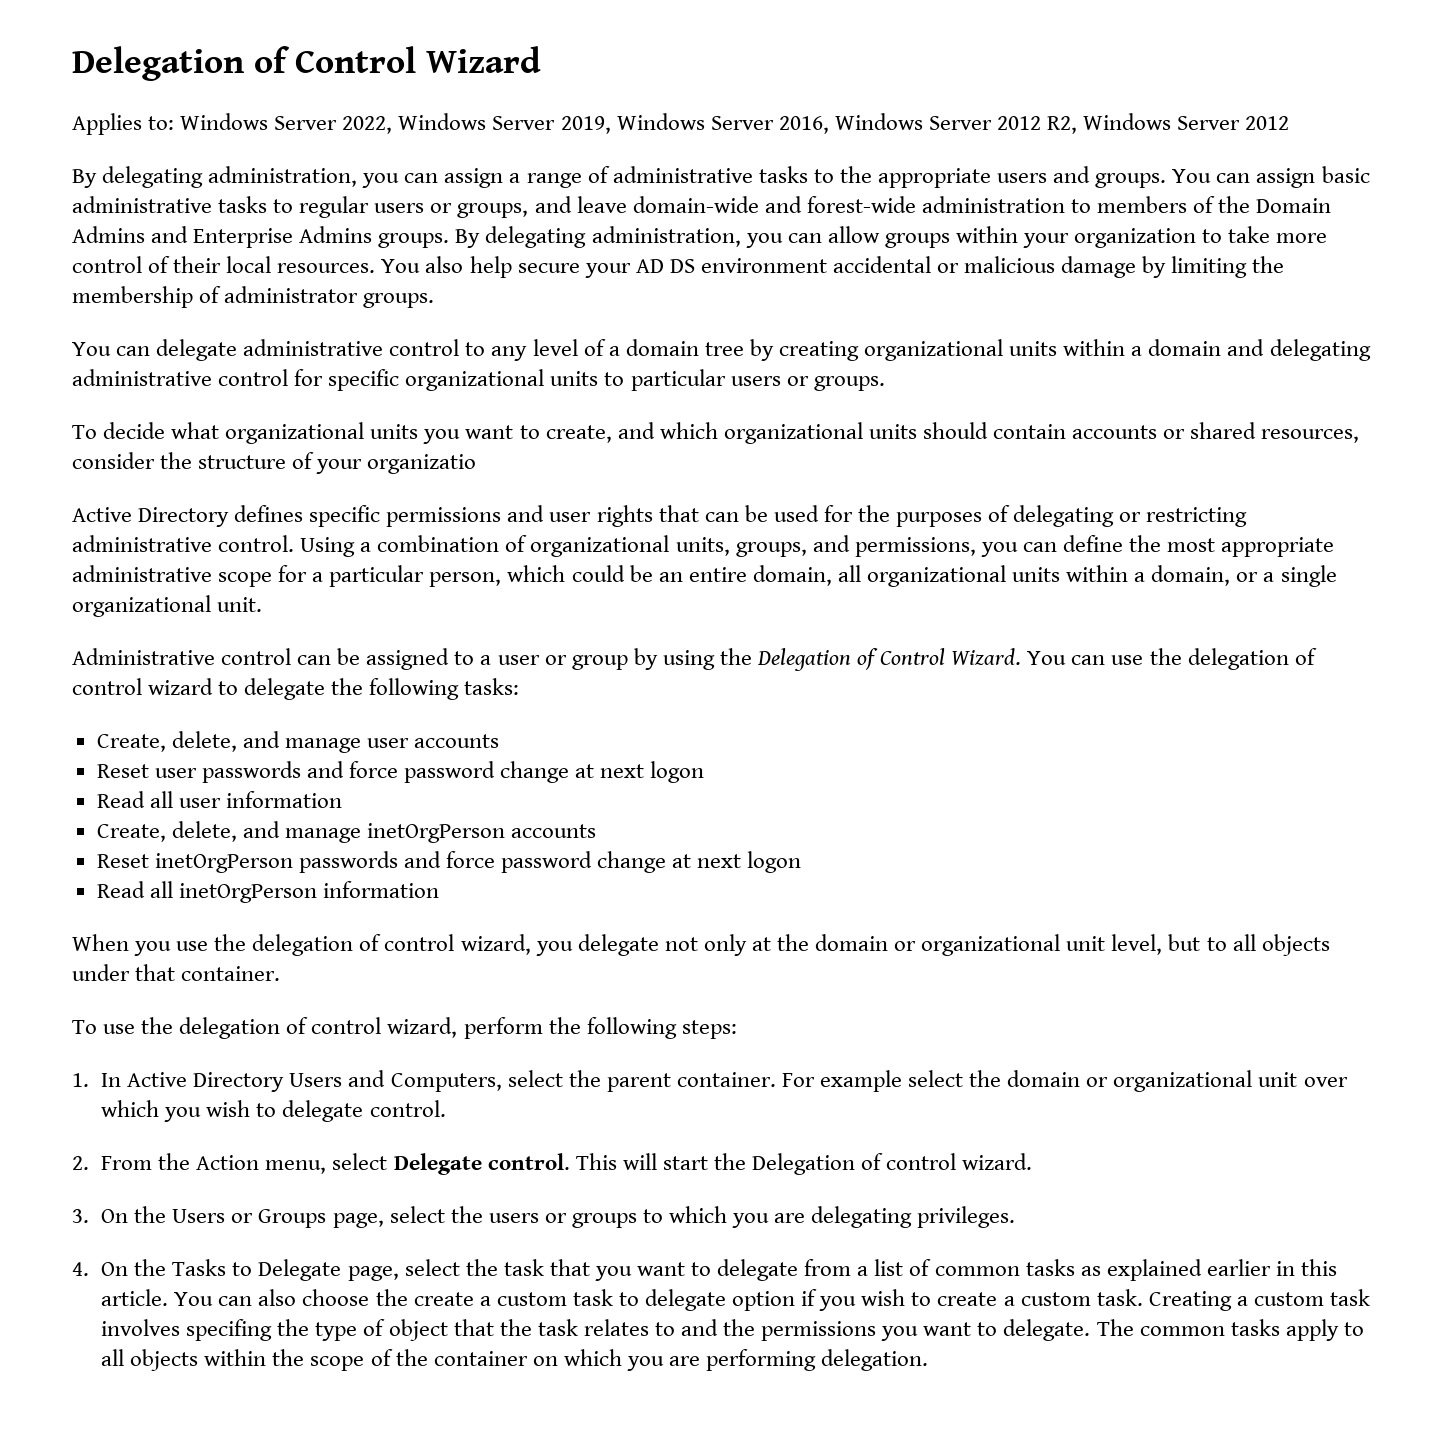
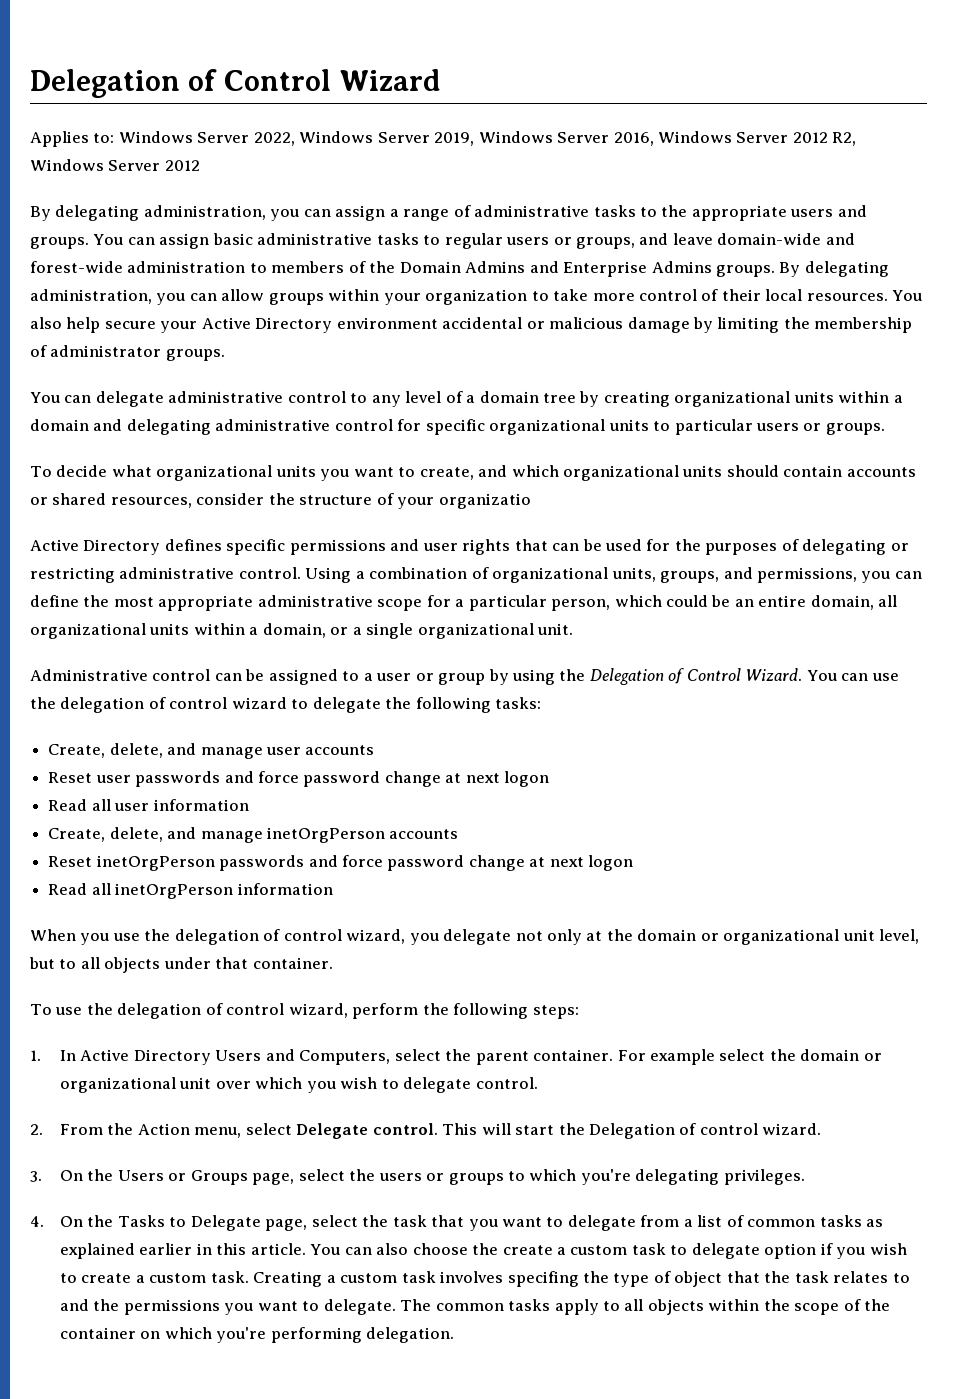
- You also help secure your AD DS environment accidental or malicious damage by limiting the membership of administrator groups.
+ You also help secure your Active Directory environment accidental or malicious damage by limiting the membership of administrator groups.
- 3. On the Users or Groups page, select the users or groups to which you are delegating privileges.
+ 3. On the Users or Groups page, select the users or groups to which you're delegating privileges.
- The common tasks apply to all objects within the scope of the container on which you are performing delegation.
+ The common tasks apply to all objects within the scope of the container on which you're performing delegation.

